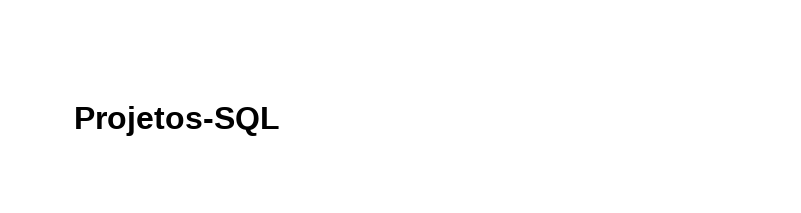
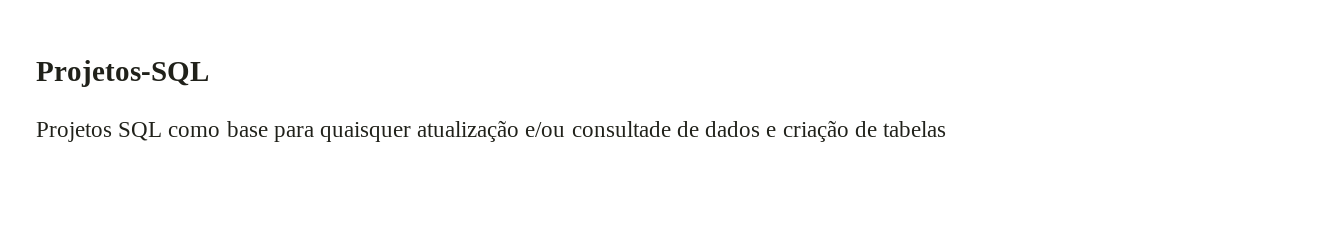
+ Projetos SQL como base para quaisquer atualização e/ou consultade de dados e criação de tabelas

